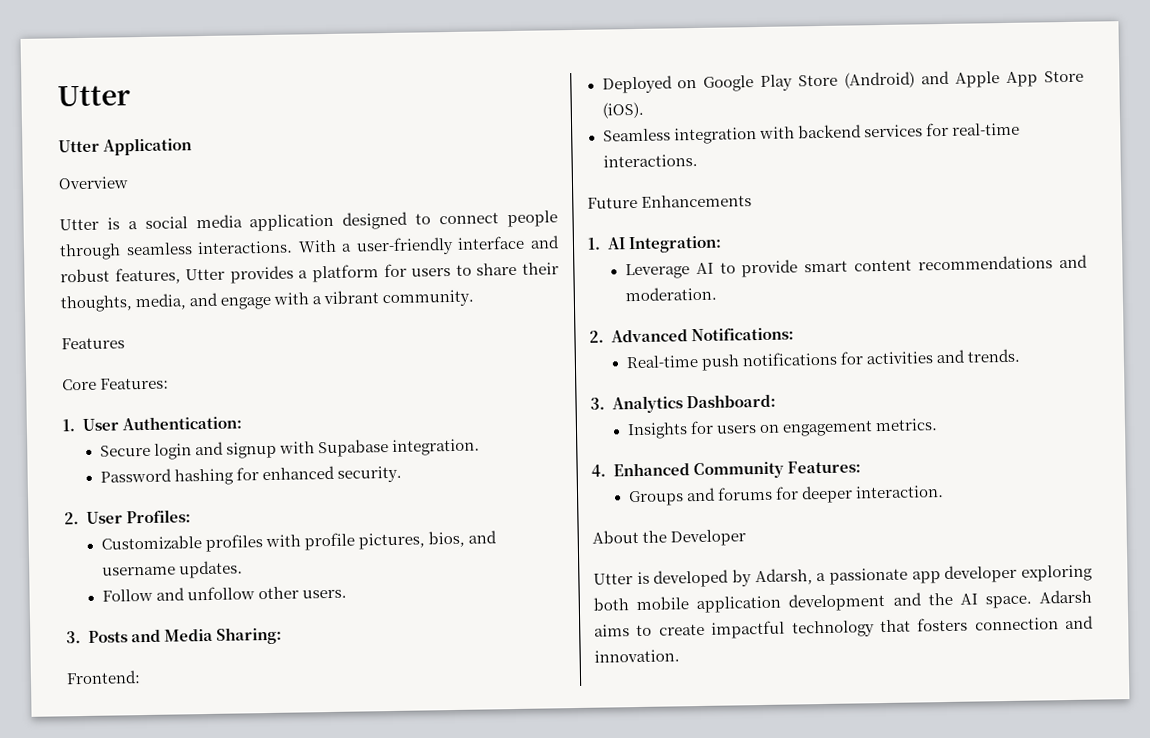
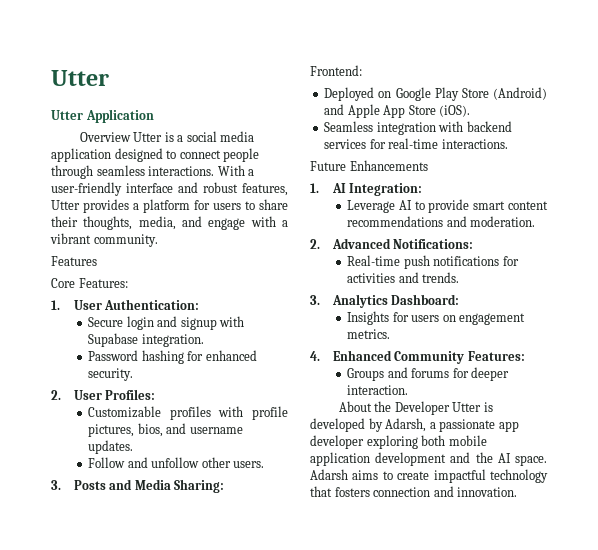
- Overview
- Utter is a social media application designed to connect people through seamless interactions.
+ Overview Utter is a social media application designed to connect people through seamless interactions.
- About the Developer
- Utter is developed by Adarsh, a passionate app developer exploring both mobile application development and the AI space.
+ About the Developer Utter is developed by Adarsh, a passionate app developer exploring both mobile application development and the AI space.

